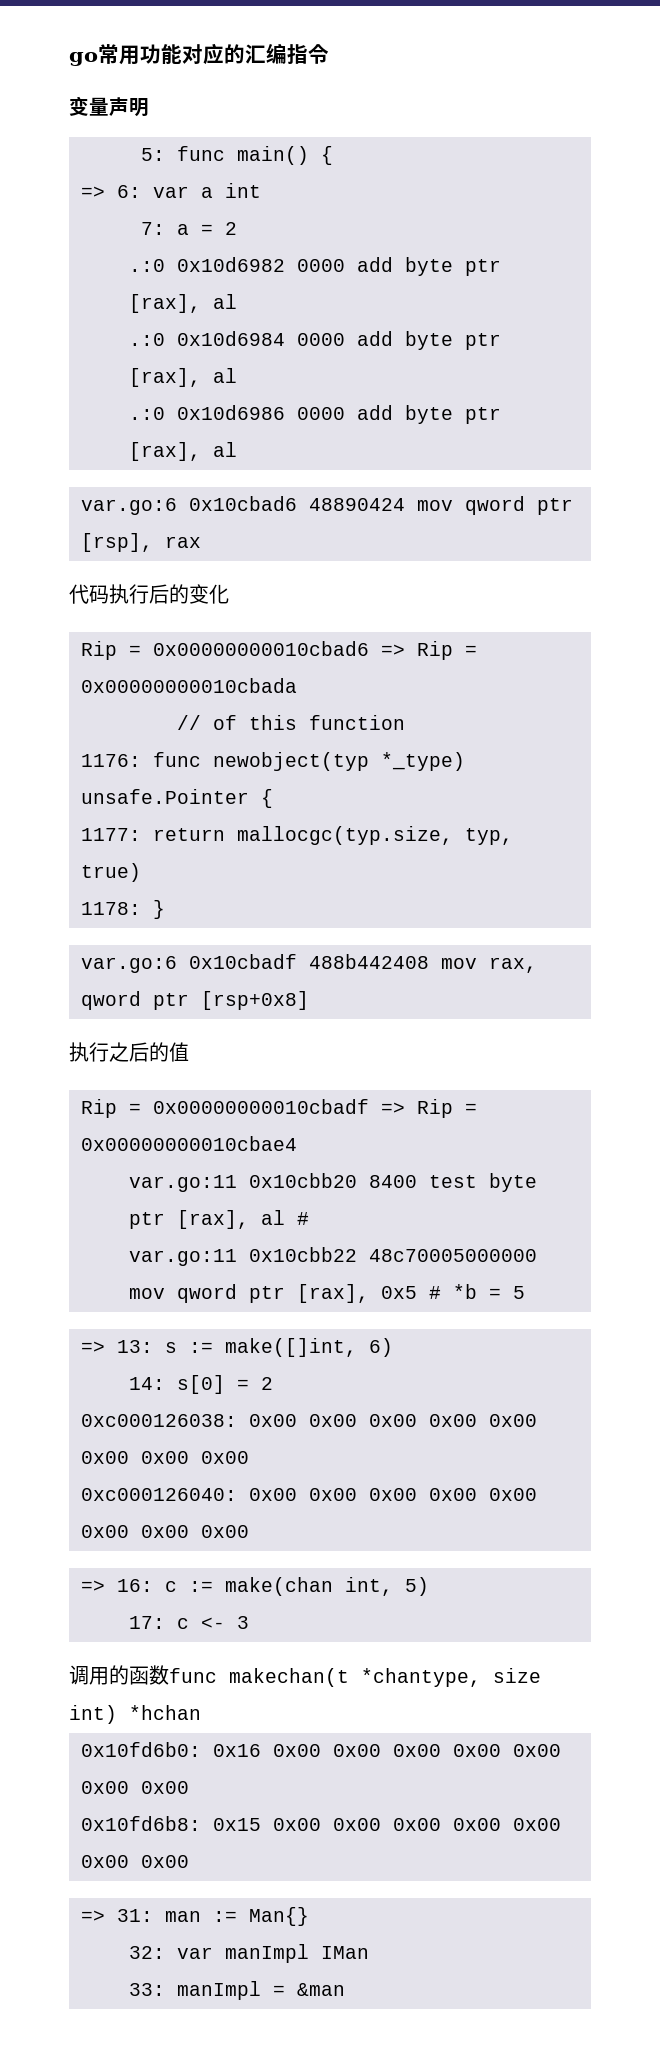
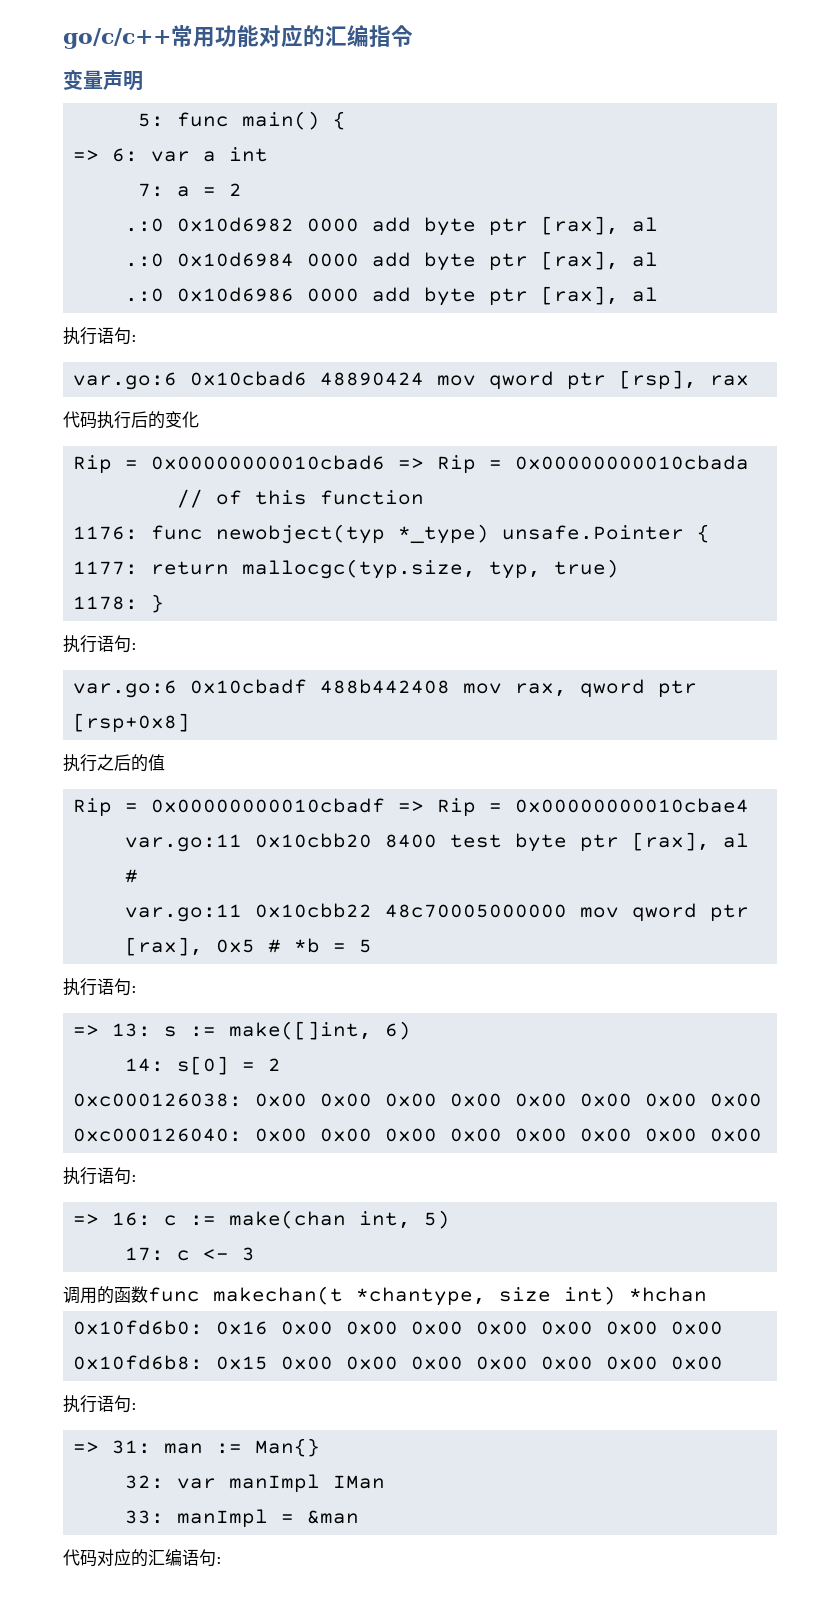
- go常用功能对应的汇编指令
+ go/c/c++常用功能对应的汇编指令
  .:0 0x10d6986 0000 add byte ptr [rax], al
+ 执行语句:
  1178: }
+ 执行语句:
  var.go:11 0x10cbb22 48c70005000000 mov qword ptr [rax], 0x5 # *b = 5
+ 执行语句:
  0xc000126040: 0x00 0x00 0x00 0x00 0x00 0x00 0x00 0x00
+ 执行语句:
  0x10fd6b8: 0x15 0x00 0x00 0x00 0x00 0x00 0x00 0x00
+ 执行语句:
+ 代码对应的汇编语句:

